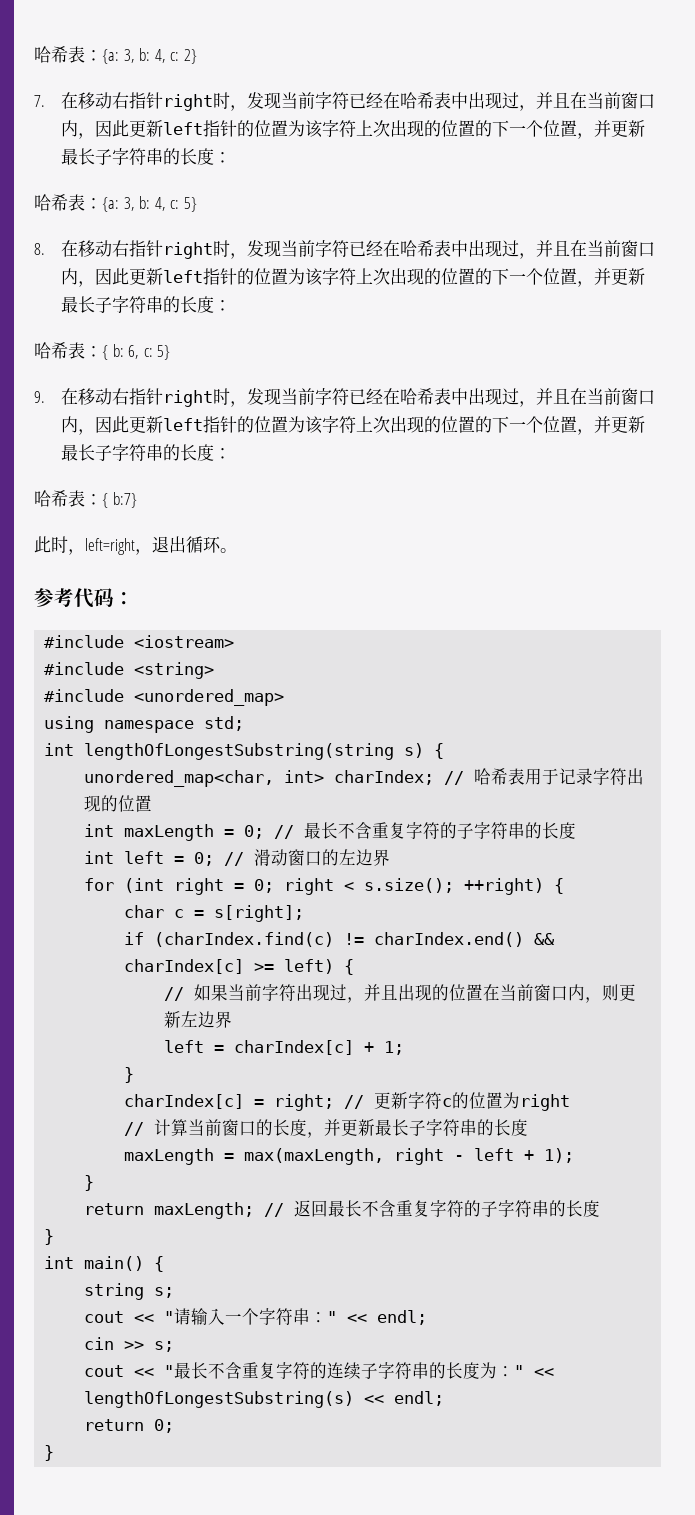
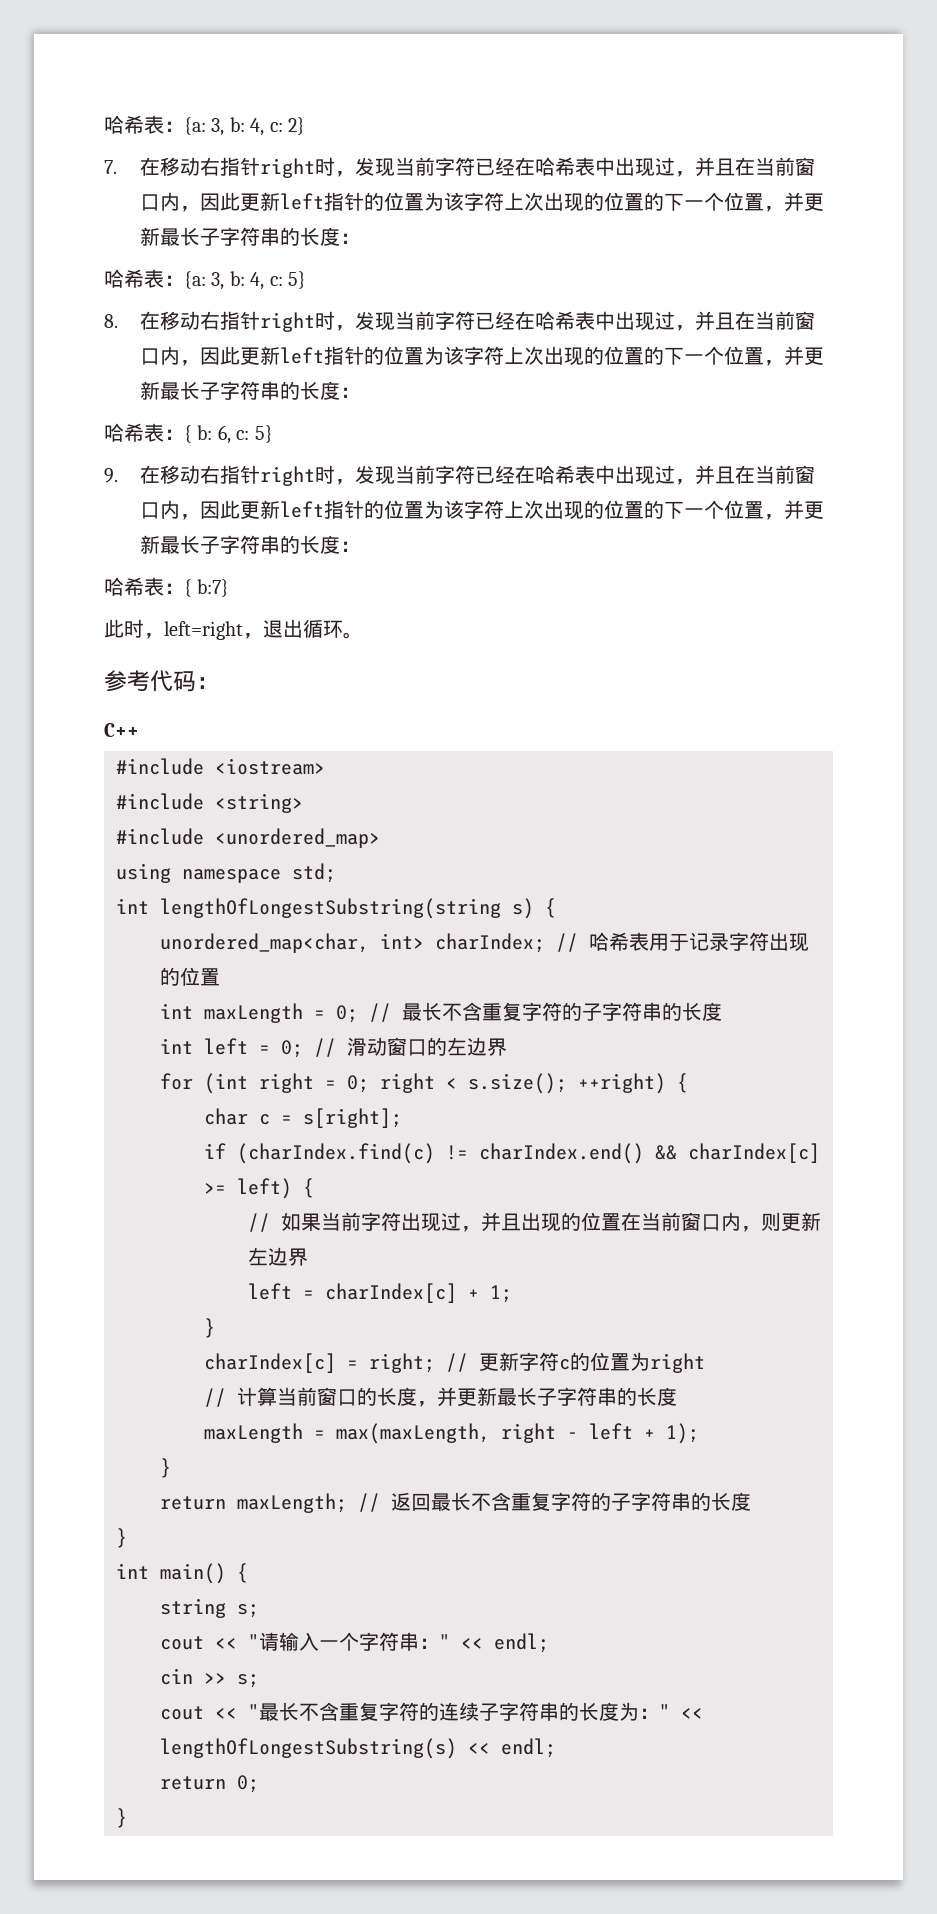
+ C++

